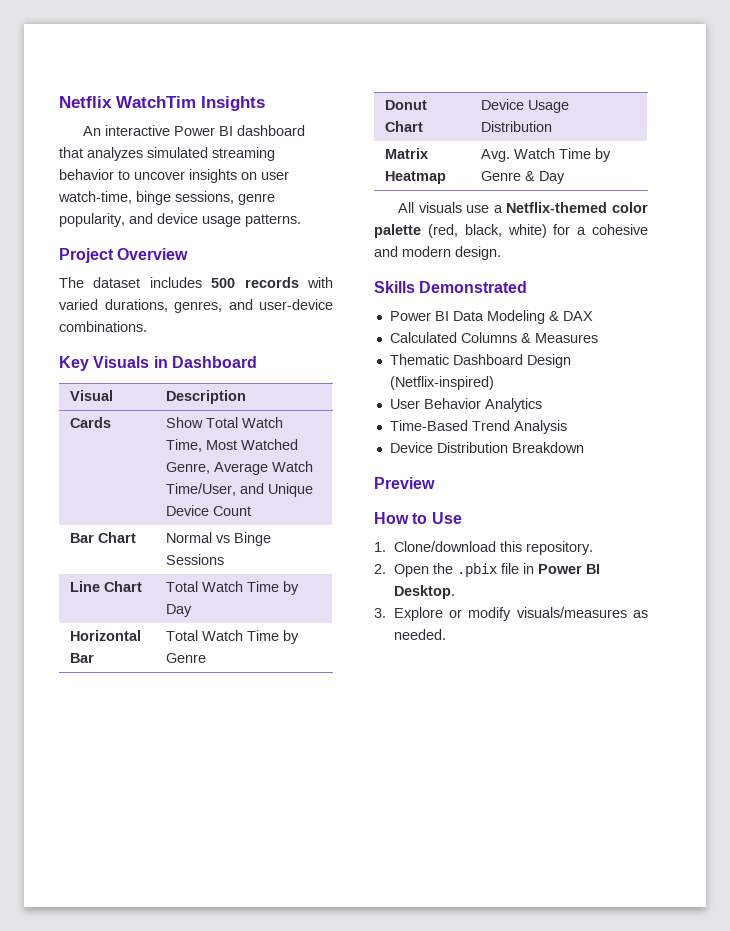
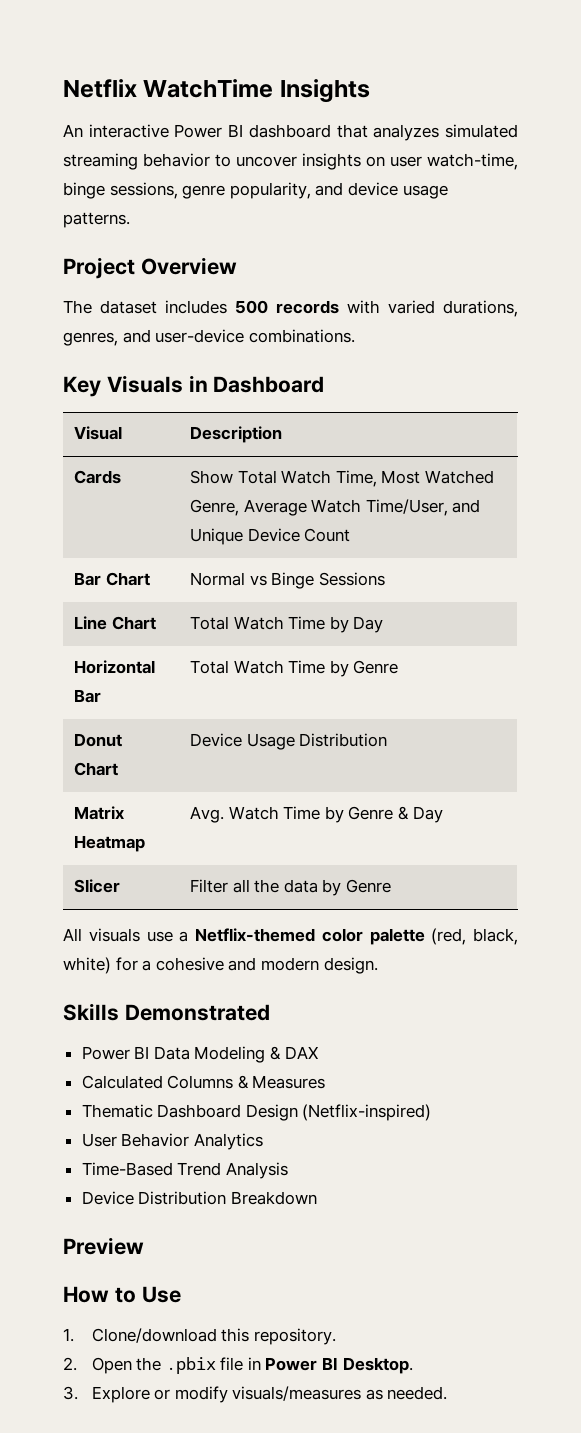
- Netflix WatchTim Insights
+ Netflix WatchTime Insights
+ Slicer | Filter all the data by Genre

